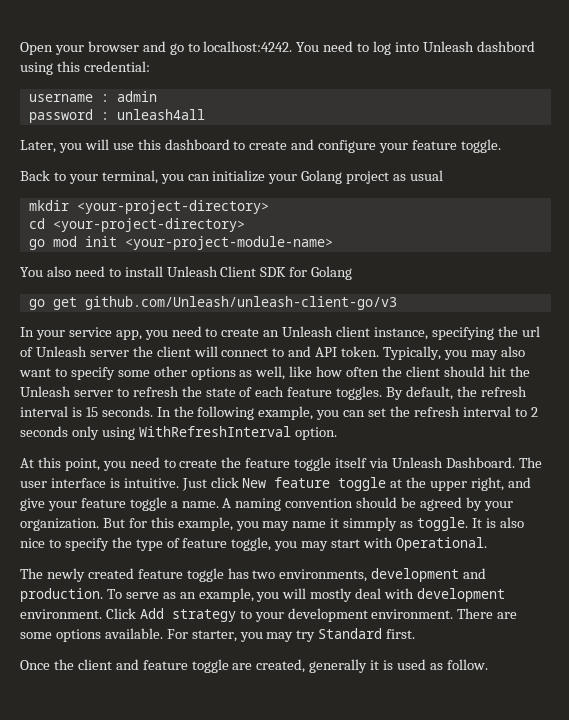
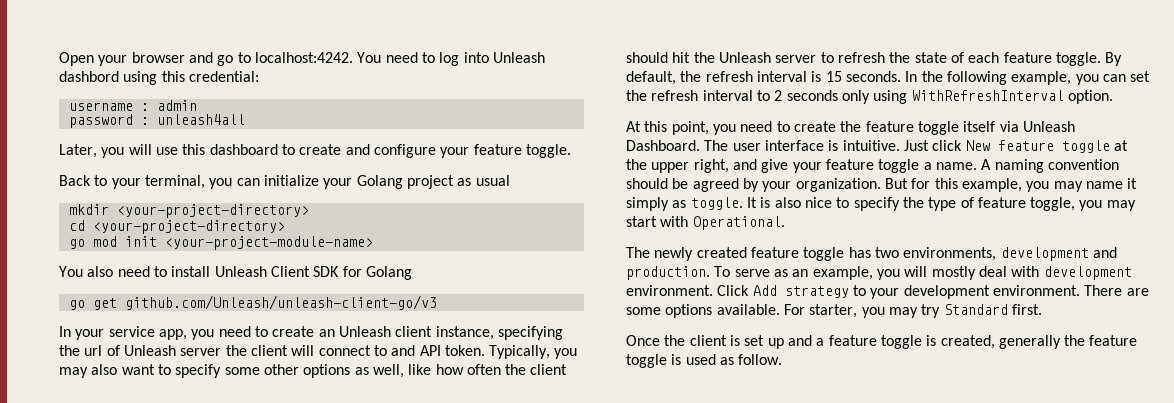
- Typically, you may also want to specify some other options as well, like how often the client should hit the Unleash server to refresh the state of each feature toggles.
+ Typically, you may also want to specify some other options as well, like how often the client should hit the Unleash server to refresh the state of each feature toggle.
- But for this example, you may name it simmply as toggle.
+ But for this example, you may name it simply as toggle.
- Once the client and feature toggle are created, generally it is used as follow.
+ Once the client is set up and a feature toggle is created, generally the feature toggle is used as follow.

